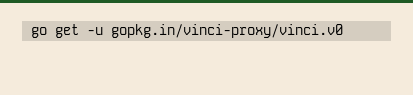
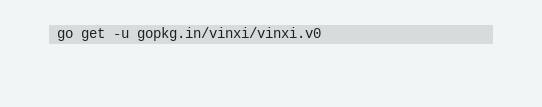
- go get -u gopkg.in/vinci-proxy/vinci.v0
+ go get -u gopkg.in/vinxi/vinxi.v0

